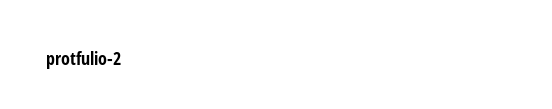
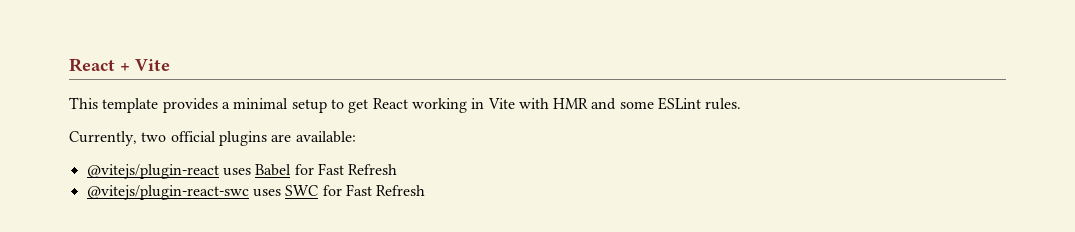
- protfulio-2
+ React + Vite
+ This template provides a minimal setup to get React working in Vite with HMR and some ESLint rules.
+ Currently, two official plugins are available:
+ @vitejs/plugin-react uses Babel for Fast Refresh
+ @vitejs/plugin-react-swc uses SWC for Fast Refresh

